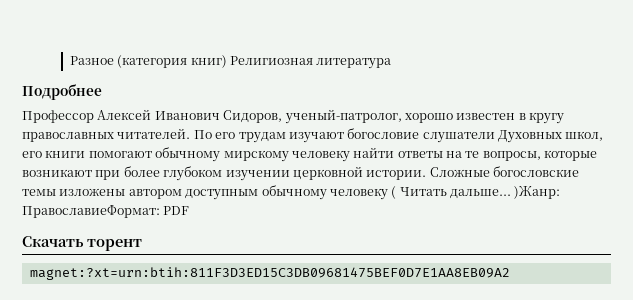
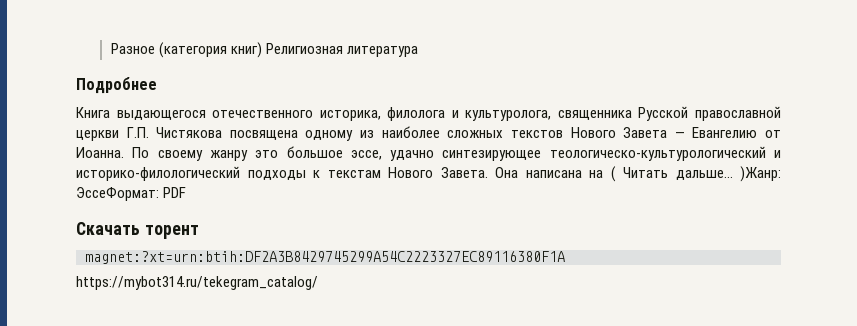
- Профессор Алексей Иванович Сидоров, ученый-патролог, хорошо известен в кругу православных читателей. По его трудам изучают богословие слушатели Духовных школ, его книги помогают обычному мирскому человеку найти ответы на те вопросы, которые возникают при более глубоком изучении церковной истории. Сложные богословские темы изложены автором доступным обычному человеку ( Читать дальше... )Жанр: ПравославиеФормат: PDF
+ Книга выдающегося отечественного историка, филолога и культуролога, священника Русской православной церкви Г.П. Чистякова посвящена одному из наиболее сложных текстов Нового Завета — Евангелию от Иоанна. По своему жанру это большое эссе, удачно синтезирующее теологическо-культурологический и историко-филологический подходы к текстам Нового Завета. Она написана на ( Читать дальше... )Жанр: ЭссеФормат: PDF
- magnet:?xt=urn:btih:811F3D3ED15C3DB09681475BEF0D7E1AA8EB09A2
+ magnet:?xt=urn:btih:DF2A3B8429745299A54C2223327EC89116380F1A
+ https://mybot314.ru/tekegram_catalog/

